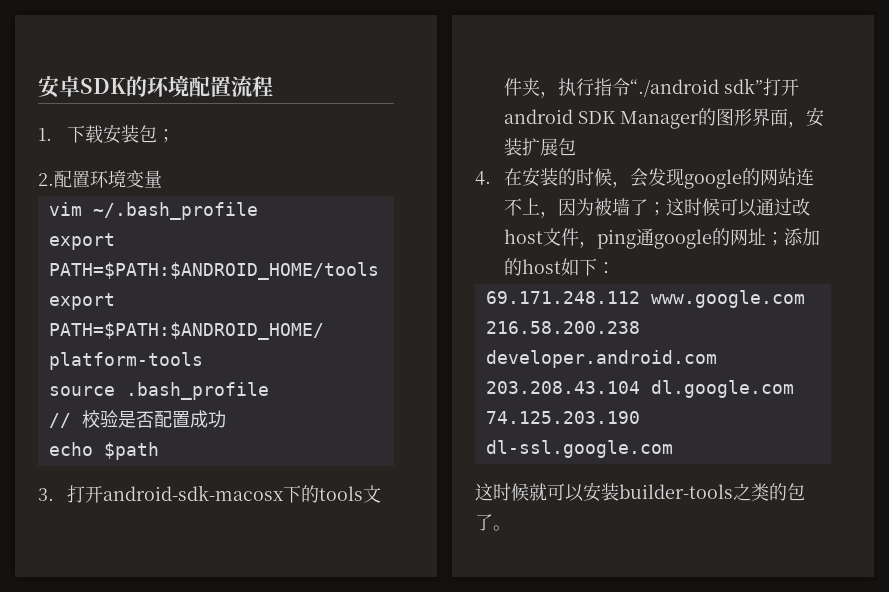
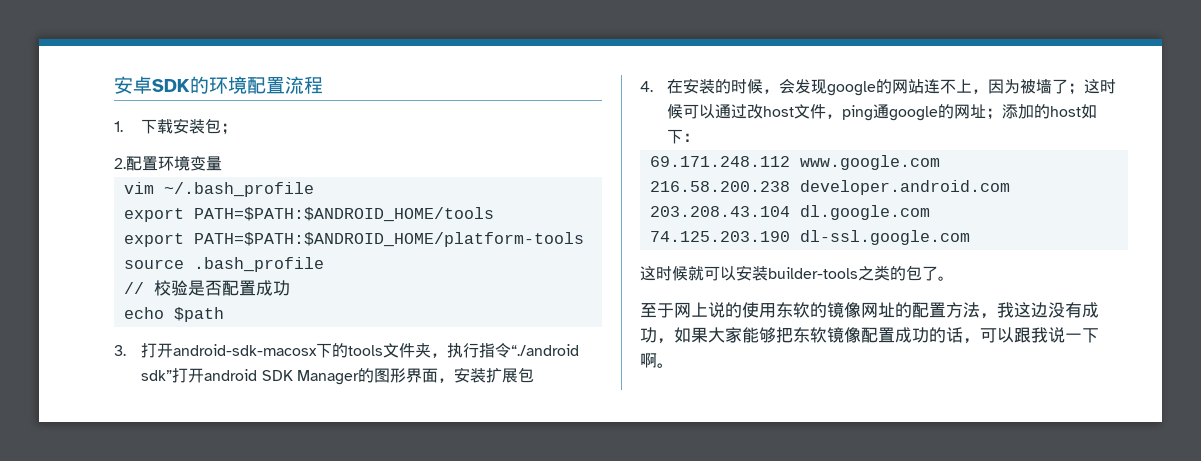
+ 至于网上说的使用东软的镜像网址的配置方法，我这边没有成功，如果大家能够把东软镜像配置成功的话，可以跟我说一下啊。

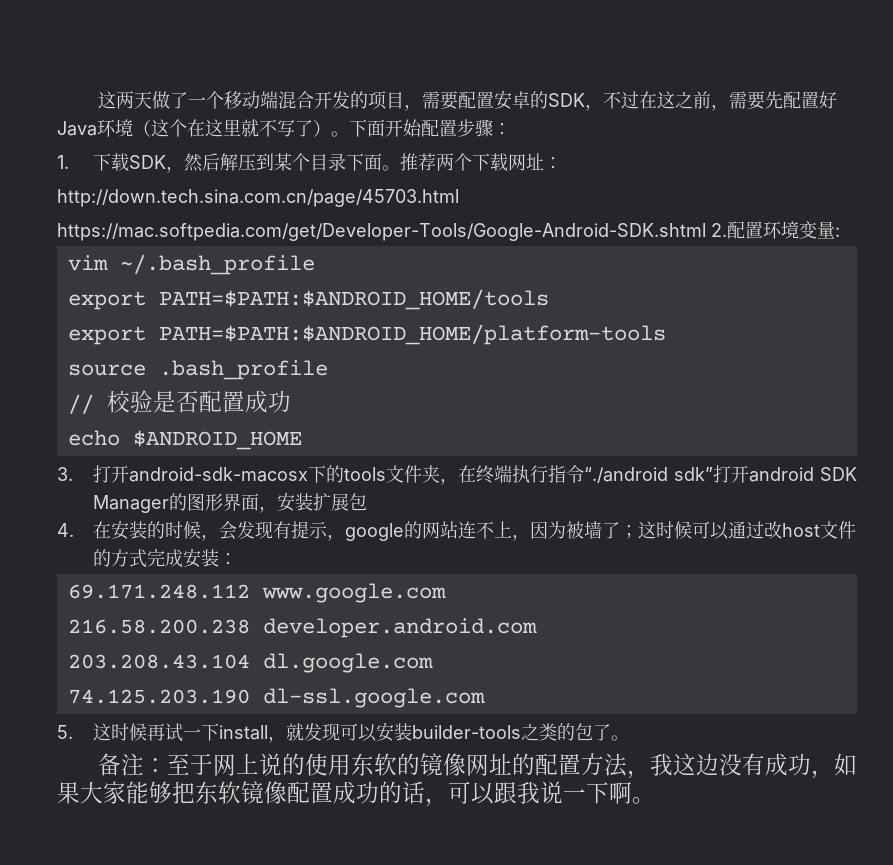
- 安卓SDK的环境配置流程
- 1.下载安装包；
- 2.配置环境变量
+ 这两天做了一个移动端混合开发的项目，需要配置安卓的SDK，不过在这之前，需要先配置好Java环境（这个在这里就不写了）。下面开始配置步骤：
+ 1.下载SDK，然后解压到某个目录下面。推荐两个下载网址：
+ http://down.tech.sina.com.cn/page/45703.html
+ https://mac.softpedia.com/get/Developer-Tools/Google-Android-SDK.shtml 2.配置环境变量:
- echo $path
+ echo $ANDROID_HOME
- 3.打开android-sdk-macosx下的tools文件夹，执行指令“./android sdk”打开android SDK Manager的图形界面，安装扩展包
+ 3.打开android-sdk-macosx下的tools文件夹，在终端执行指令“./android sdk”打开android SDK Manager的图形界面，安装扩展包
- 4.在安装的时候，会发现google的网站连不上，因为被墙了；这时候可以通过改host文件，ping通google的网址；添加的host如下：
+ 4.在安装的时候，会发现有提示，google的网站连不上，因为被墙了；这时候可以通过改host文件的方式完成安装：
- 这时候就可以安装builder-tools之类的包了。
+ 5.这时候再试一下install，就发现可以安装builder-tools之类的包了。
- 至于网上说的使用东软的镜像网址的配置方法，我这边没有成功，如果大家能够把东软镜像配置成功的话，可以跟我说一下啊。
+ 备注：至于网上说的使用东软的镜像网址的配置方法，我这边没有成功，如果大家能够把东软镜像配置成功的话，可以跟我说一下啊。

